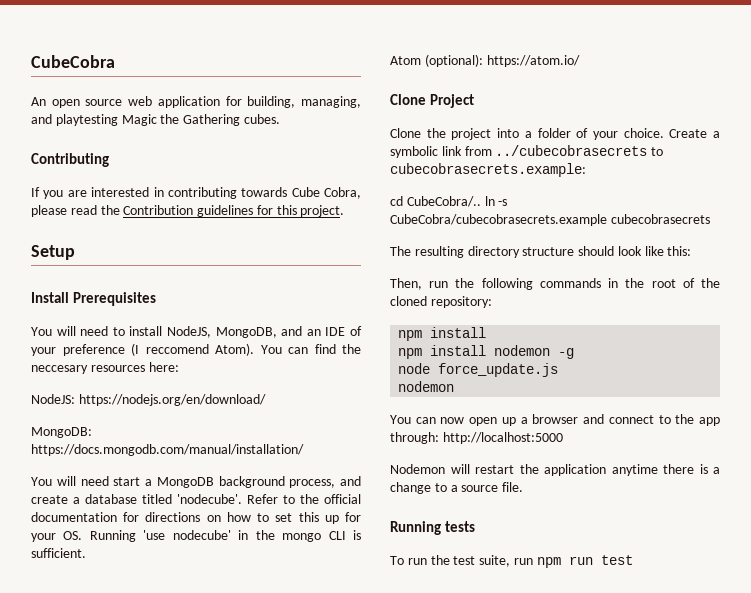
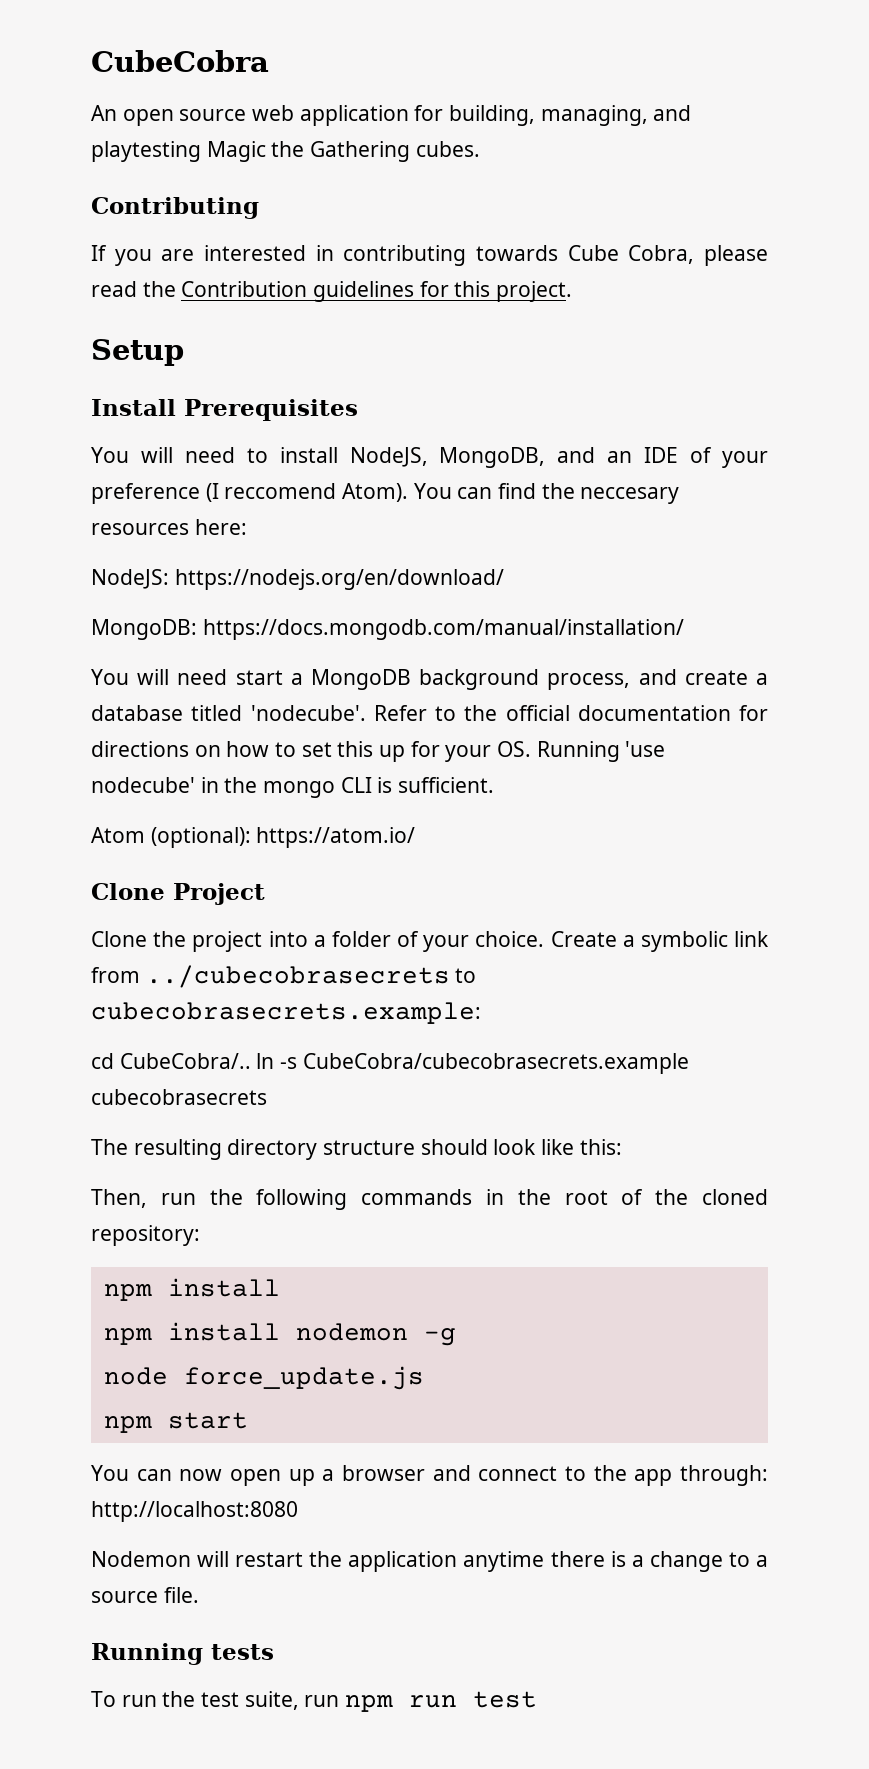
  node force_update.js
- nodemon
+ npm start
- You can now open up a browser and connect to the app through: http://localhost:5000
+ You can now open up a browser and connect to the app through: http://localhost:8080

